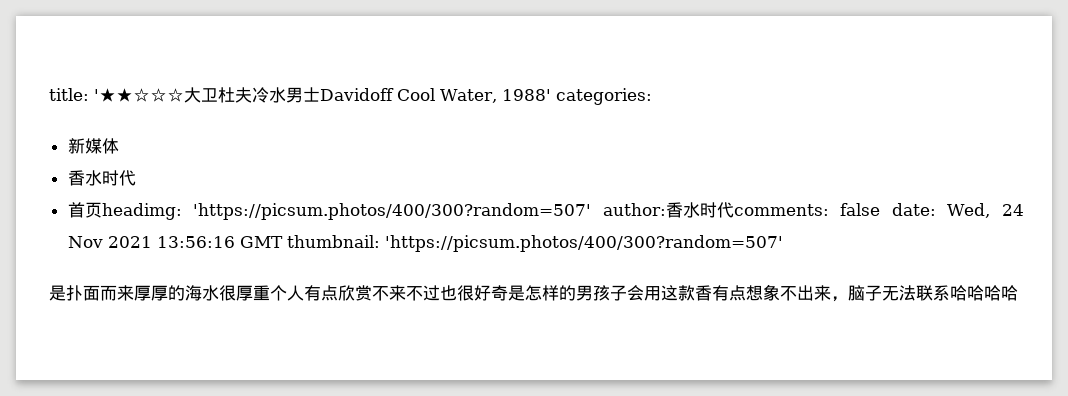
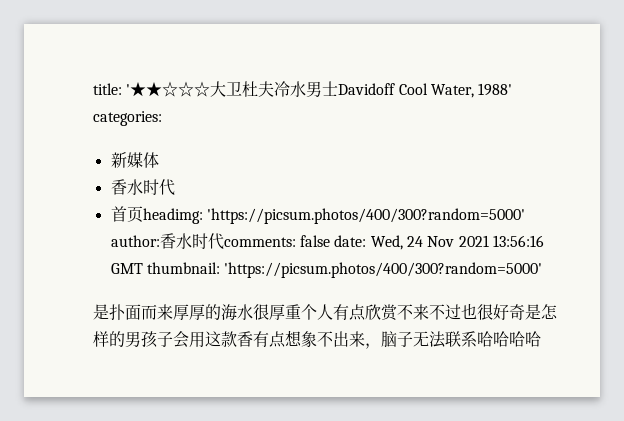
- 首页headimg: 'https://picsum.photos/400/300?random=507' author:香水时代comments: false date: Wed, 24 Nov 2021 13:56:16 GMT thumbnail: 'https://picsum.photos/400/300?random=507'
+ 首页headimg: 'https://picsum.photos/400/300?random=5000' author:香水时代comments: false date: Wed, 24 Nov 2021 13:56:16 GMT thumbnail: 'https://picsum.photos/400/300?random=5000'

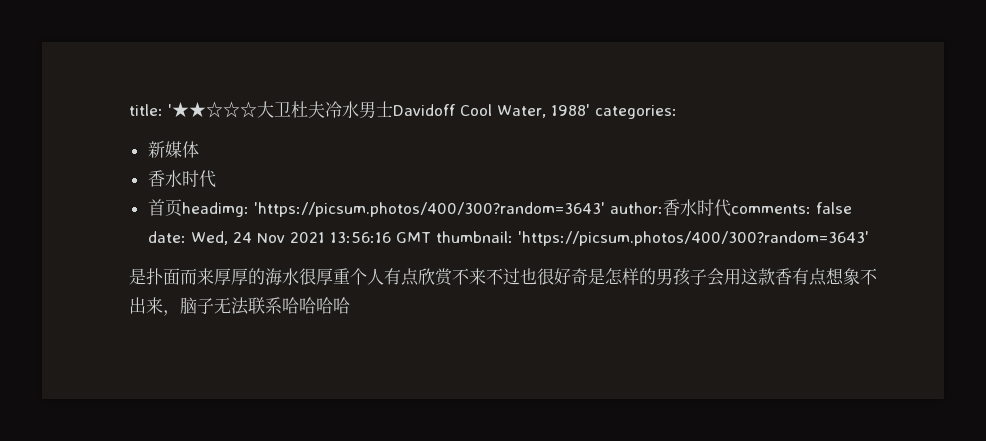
- 首页headimg: 'https://picsum.photos/400/300?random=5000' author:香水时代comments: false date: Wed, 24 Nov 2021 13:56:16 GMT thumbnail: 'https://picsum.photos/400/300?random=5000'
+ 首页headimg: 'https://picsum.photos/400/300?random=3643' author:香水时代comments: false date: Wed, 24 Nov 2021 13:56:16 GMT thumbnail: 'https://picsum.photos/400/300?random=3643'

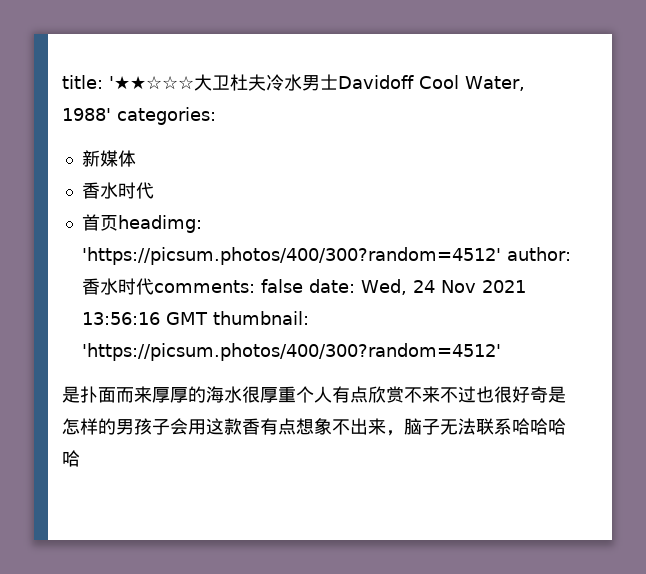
- 首页headimg: 'https://picsum.photos/400/300?random=3643' author:香水时代comments: false date: Wed, 24 Nov 2021 13:56:16 GMT thumbnail: 'https://picsum.photos/400/300?random=3643'
+ 首页headimg: 'https://picsum.photos/400/300?random=4512' author:香水时代comments: false date: Wed, 24 Nov 2021 13:56:16 GMT thumbnail: 'https://picsum.photos/400/300?random=4512'

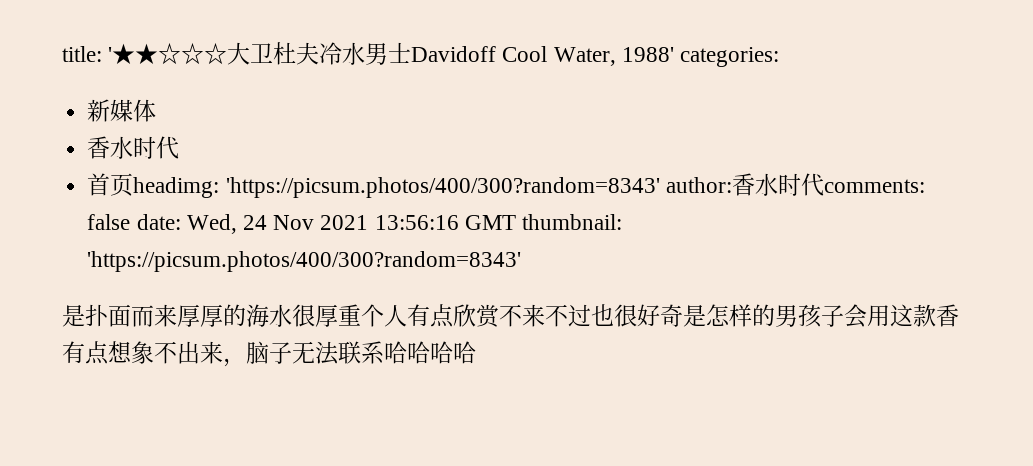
- 首页headimg: 'https://picsum.photos/400/300?random=4512' author:香水时代comments: false date: Wed, 24 Nov 2021 13:56:16 GMT thumbnail: 'https://picsum.photos/400/300?random=4512'
+ 首页headimg: 'https://picsum.photos/400/300?random=8343' author:香水时代comments: false date: Wed, 24 Nov 2021 13:56:16 GMT thumbnail: 'https://picsum.photos/400/300?random=8343'

